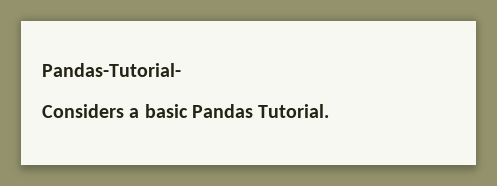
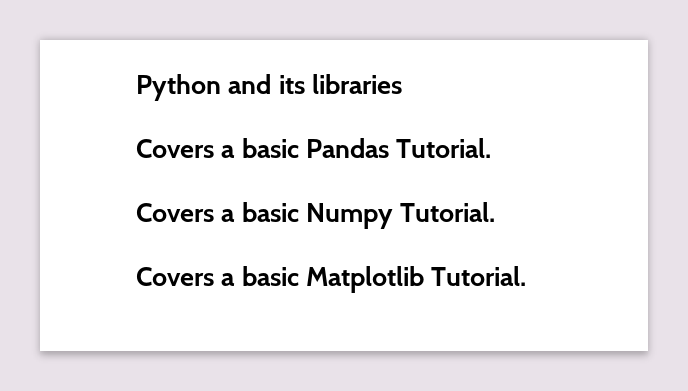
- Pandas-Tutorial-
- Considers a basic Pandas Tutorial.
+ Python and its libraries
+ Covers a basic Pandas Tutorial.
+ Covers a basic Numpy Tutorial.
+ Covers a basic Matplotlib Tutorial.

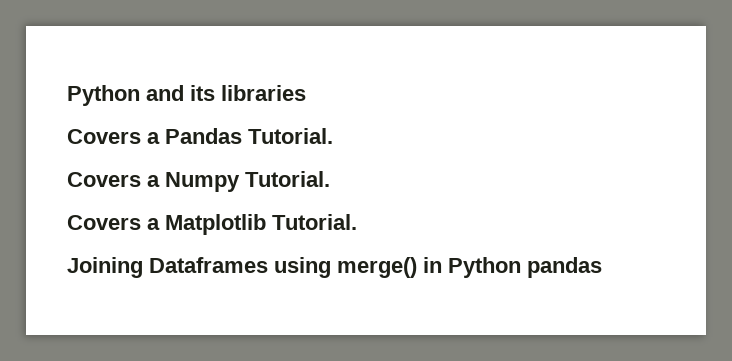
- Covers a basic Pandas Tutorial.
+ Covers a Pandas Tutorial.
- Covers a basic Numpy Tutorial.
+ Covers a Numpy Tutorial.
- Covers a basic Matplotlib Tutorial.
+ Covers a Matplotlib Tutorial.
+ Joining Dataframes using merge() in Python pandas

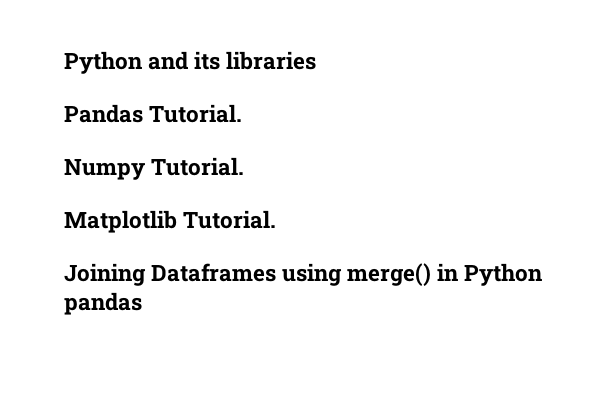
- Covers a Pandas Tutorial.
+ Pandas Tutorial.
- Covers a Numpy Tutorial.
+ Numpy Tutorial.
- Covers a Matplotlib Tutorial.
+ Matplotlib Tutorial.

